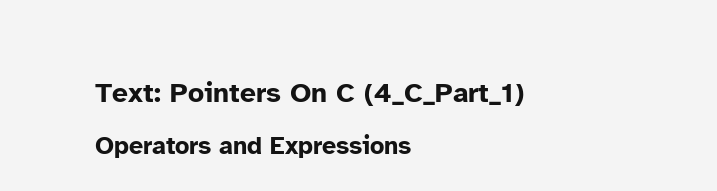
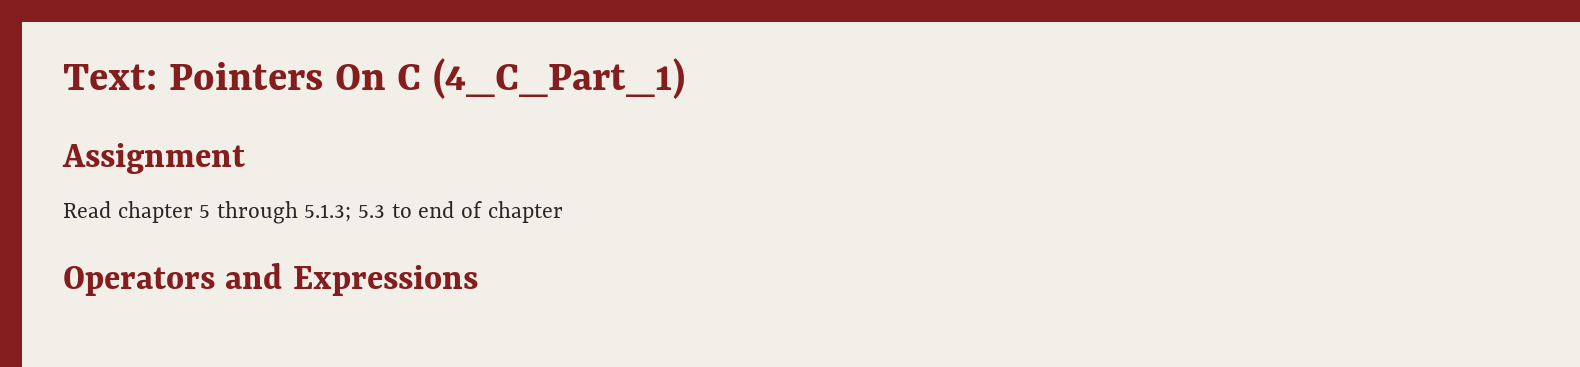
+ Assignment
+ Read chapter 5 through 5.1.3; 5.3 to end of chapter

